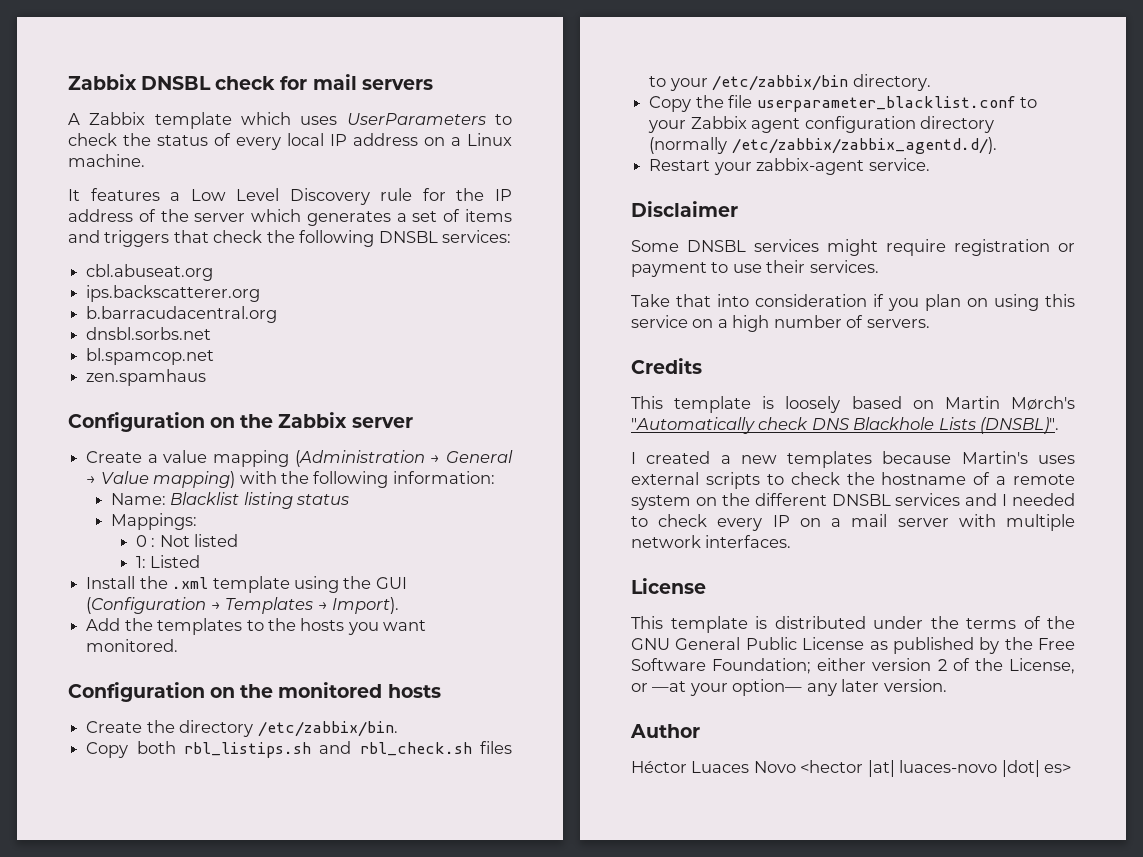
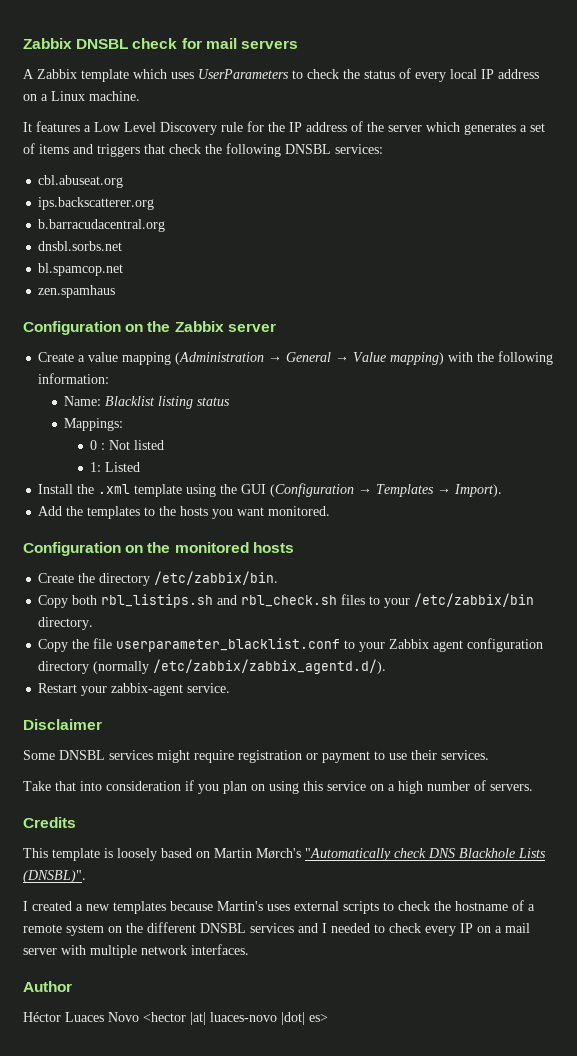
  I created a new templates because Martin's uses external scripts to check the hostname of a remote system on the different DNSBL services and I needed to check every IP on a mail server with multiple network interfaces.
- License
- This template is distributed under the terms of the GNU General Public License as published by the Free Software Foundation; either version 2 of the License, or —at your option— any later version.

